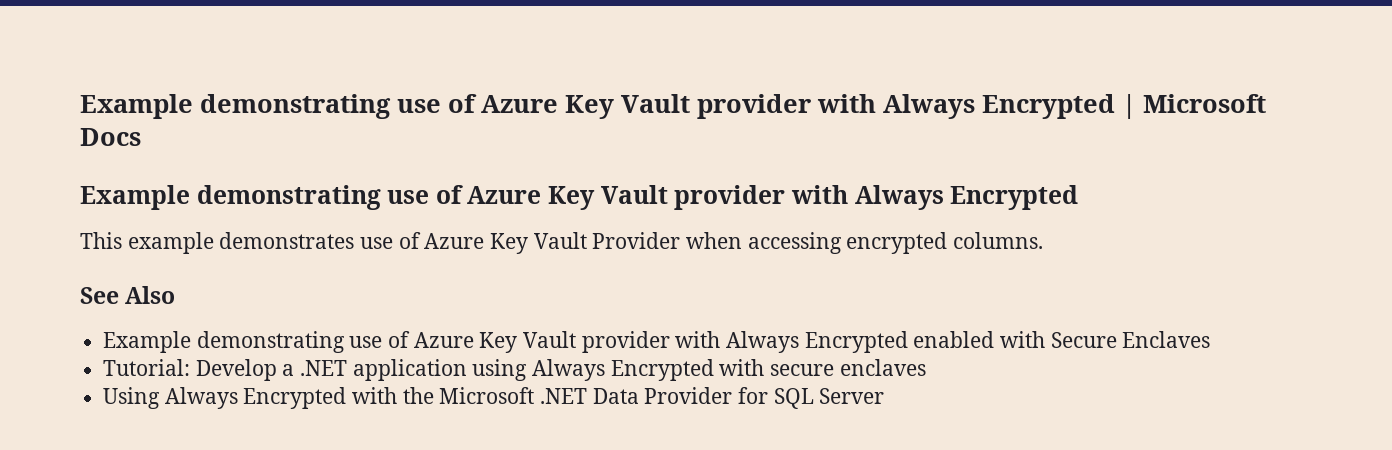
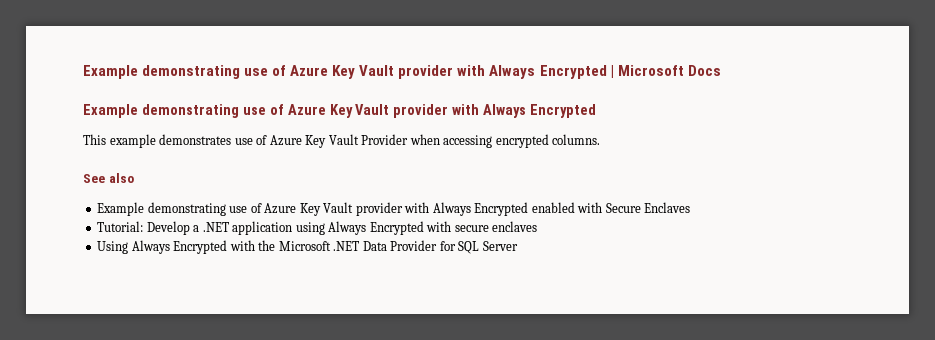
- See Also
+ See also

